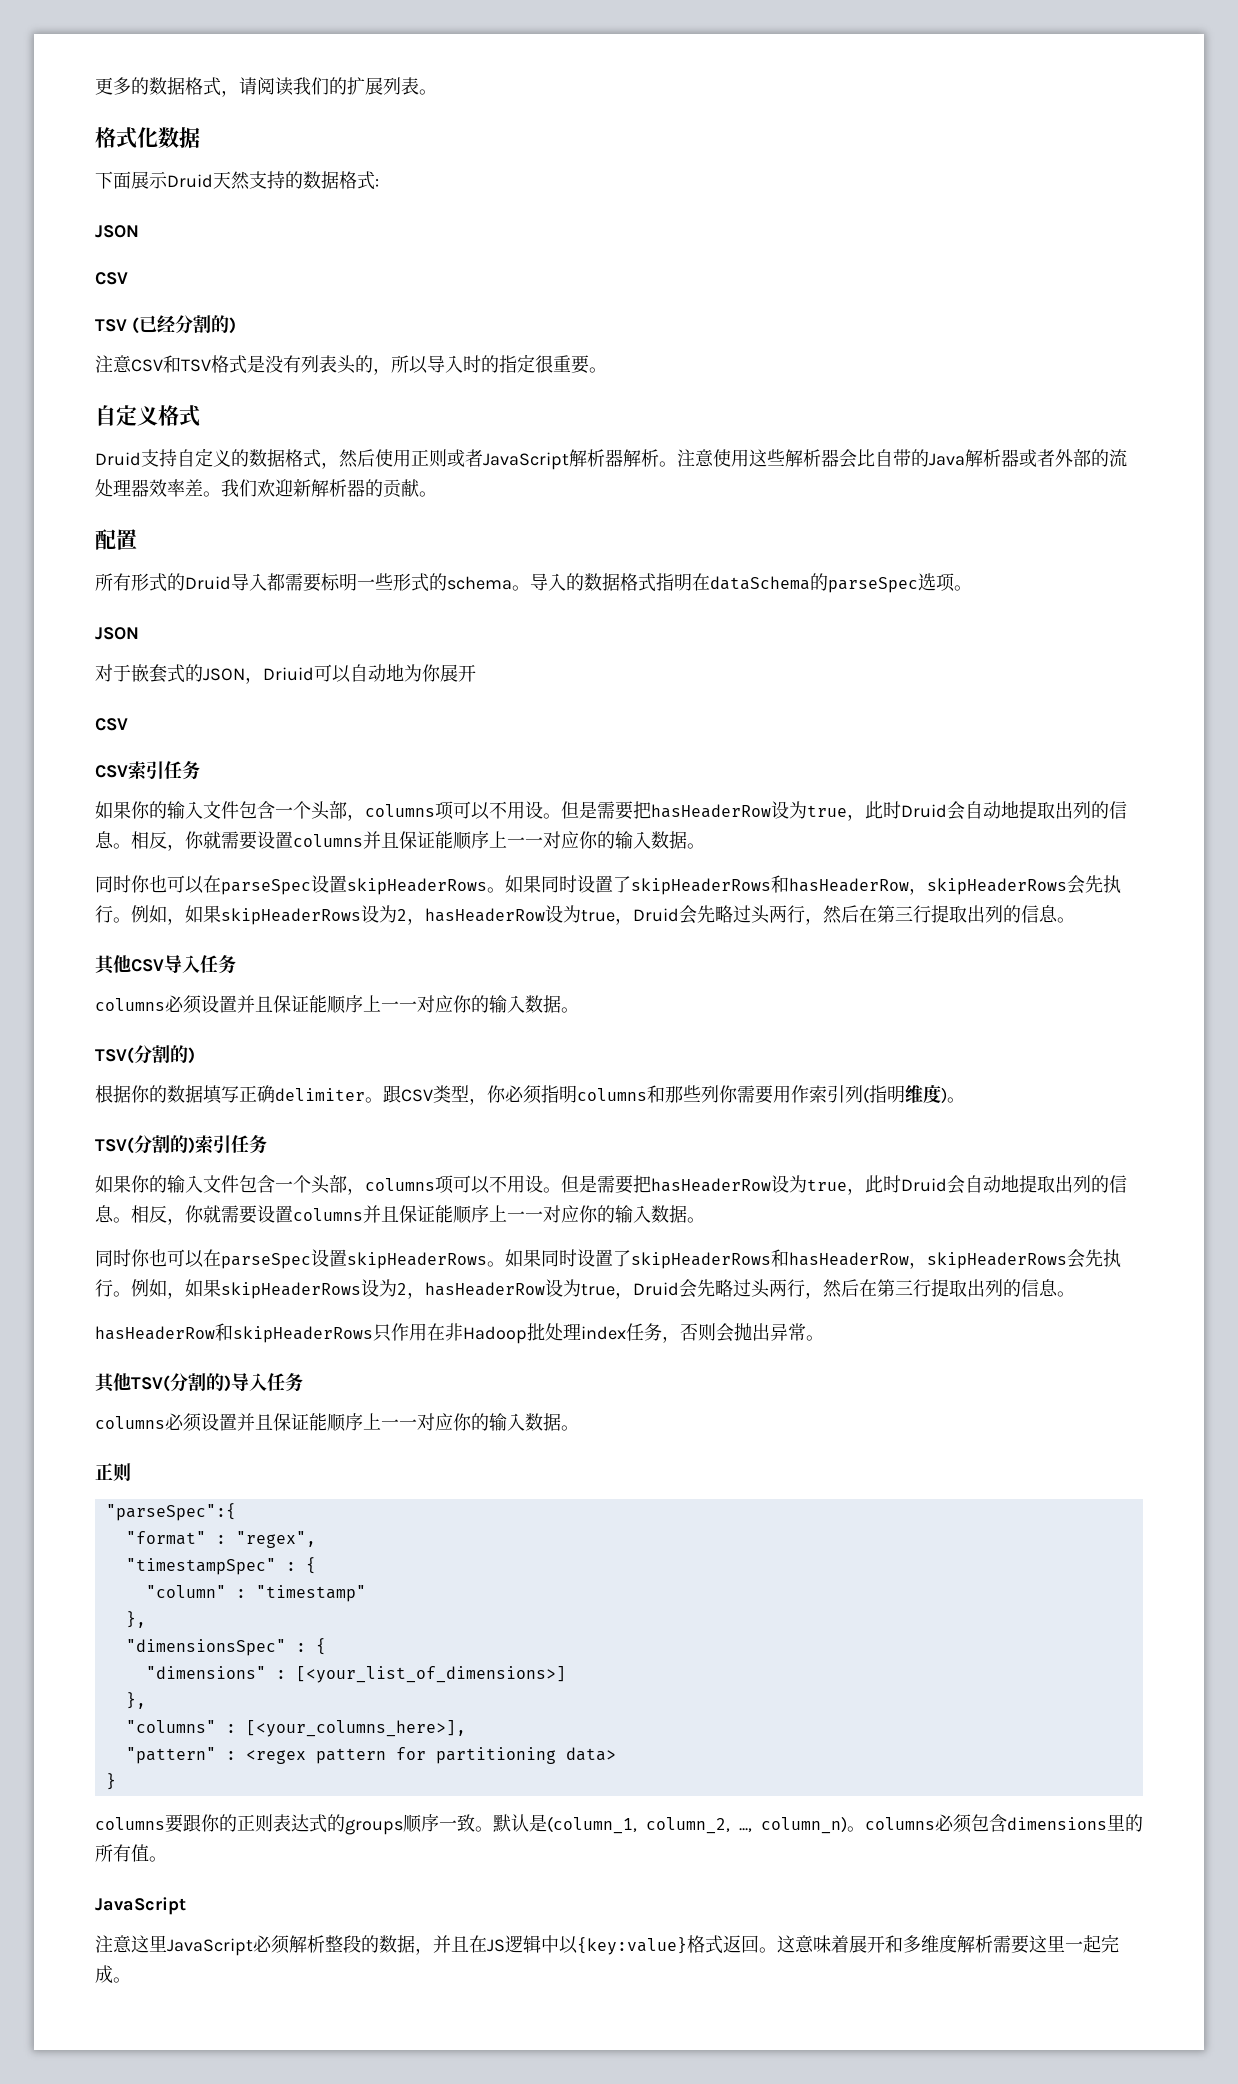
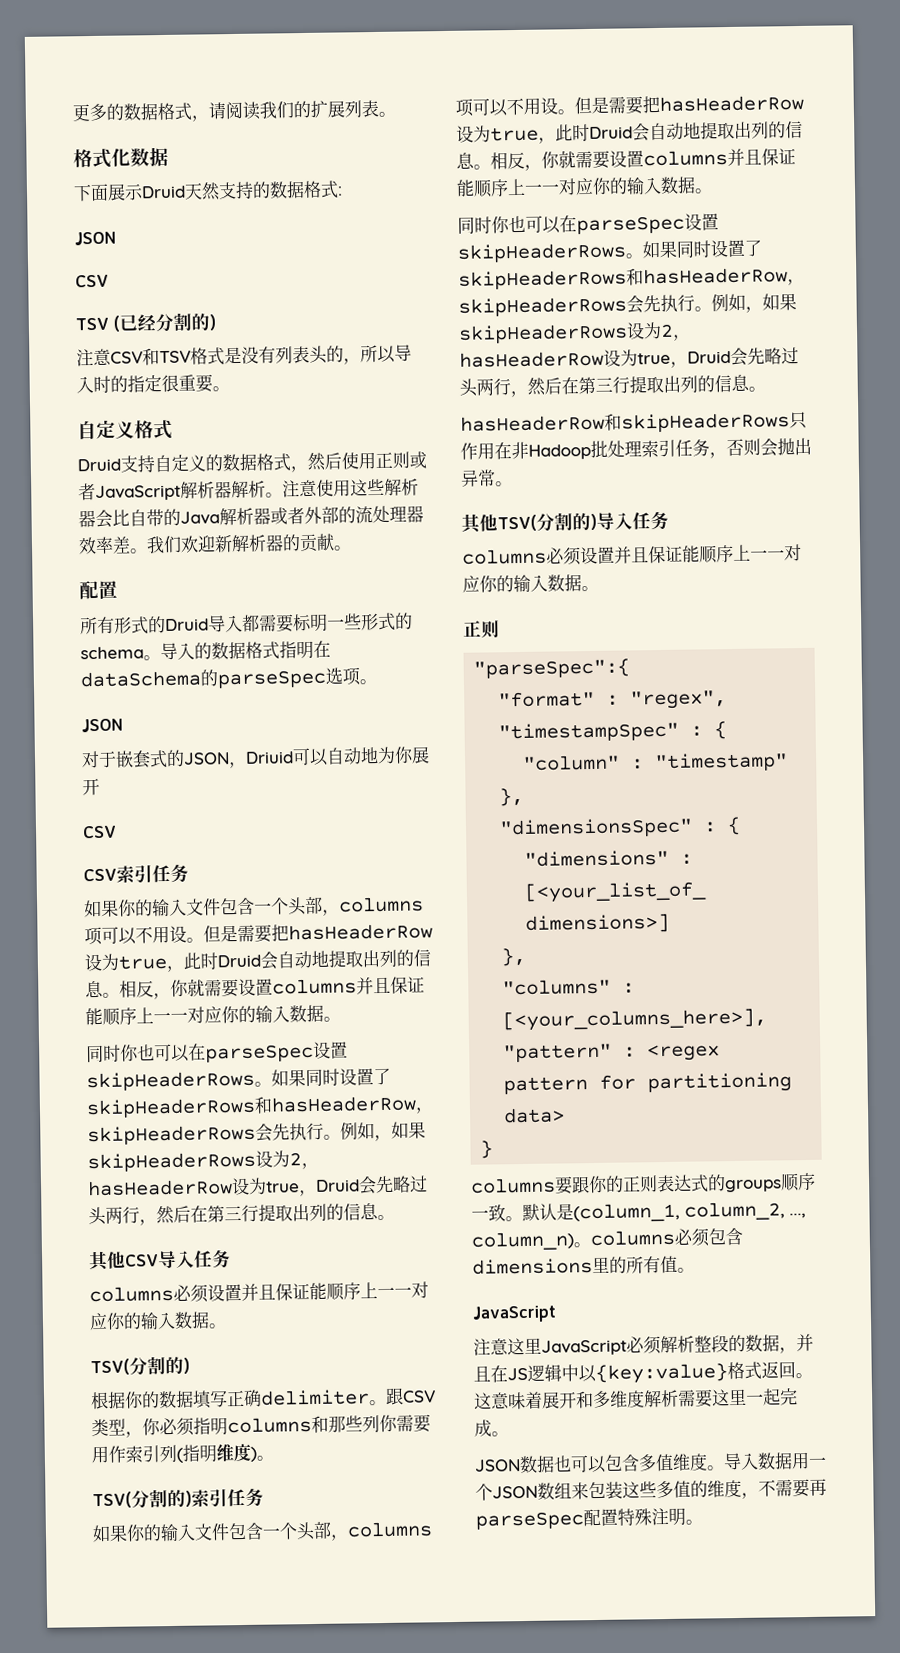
- hasHeaderRow和skipHeaderRows只作用在非Hadoop批处理index任务，否则会抛出异常。
+ hasHeaderRow和skipHeaderRows只作用在非Hadoop批处理索引任务，否则会抛出异常。
+ JSON数据也可以包含多值维度。导入数据用一个JSON数组来包装这些多值的维度，不需要再parseSpec配置特殊注明。

